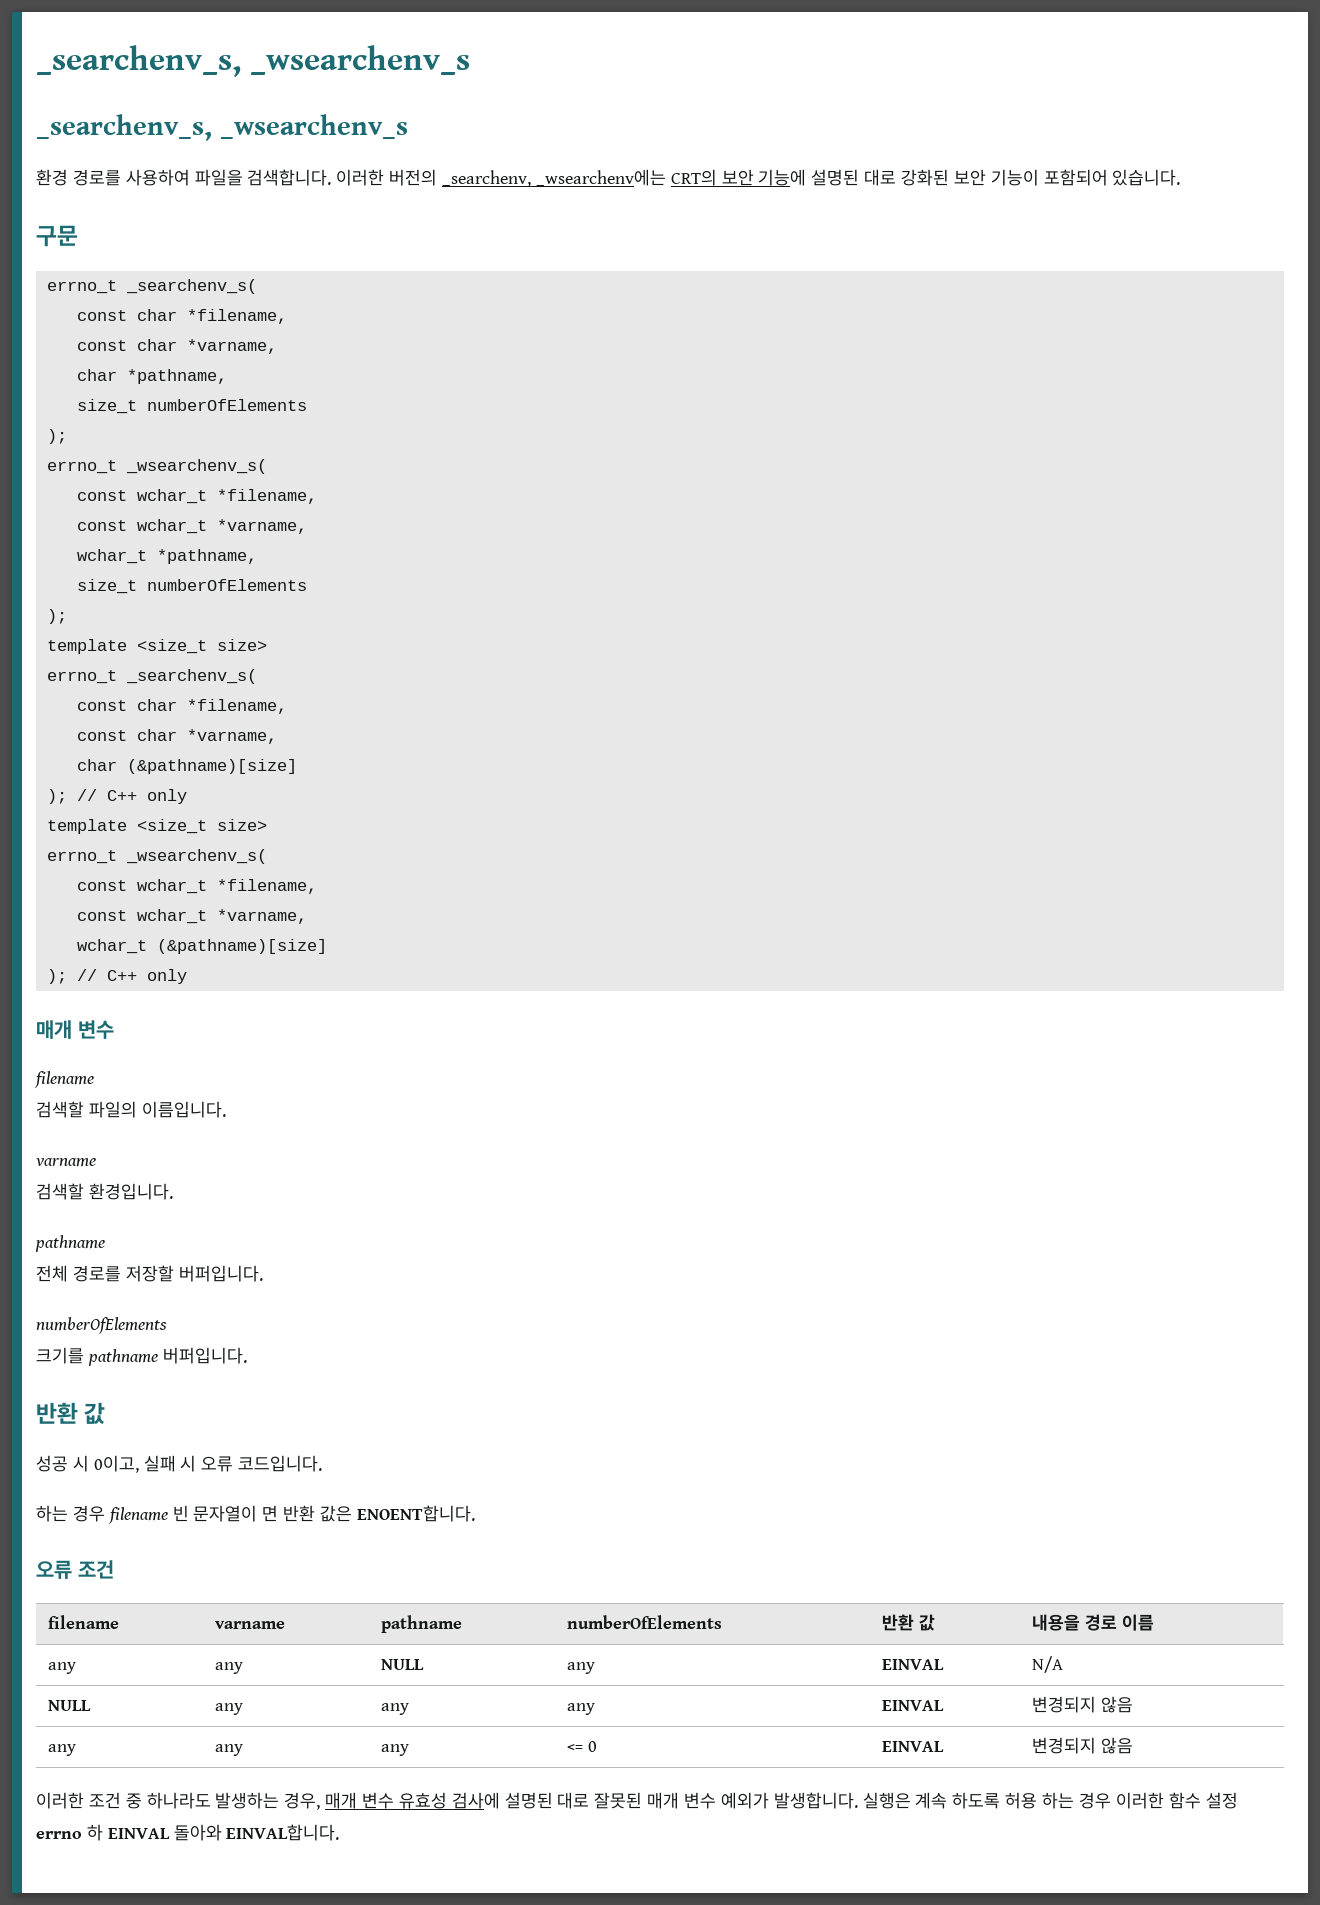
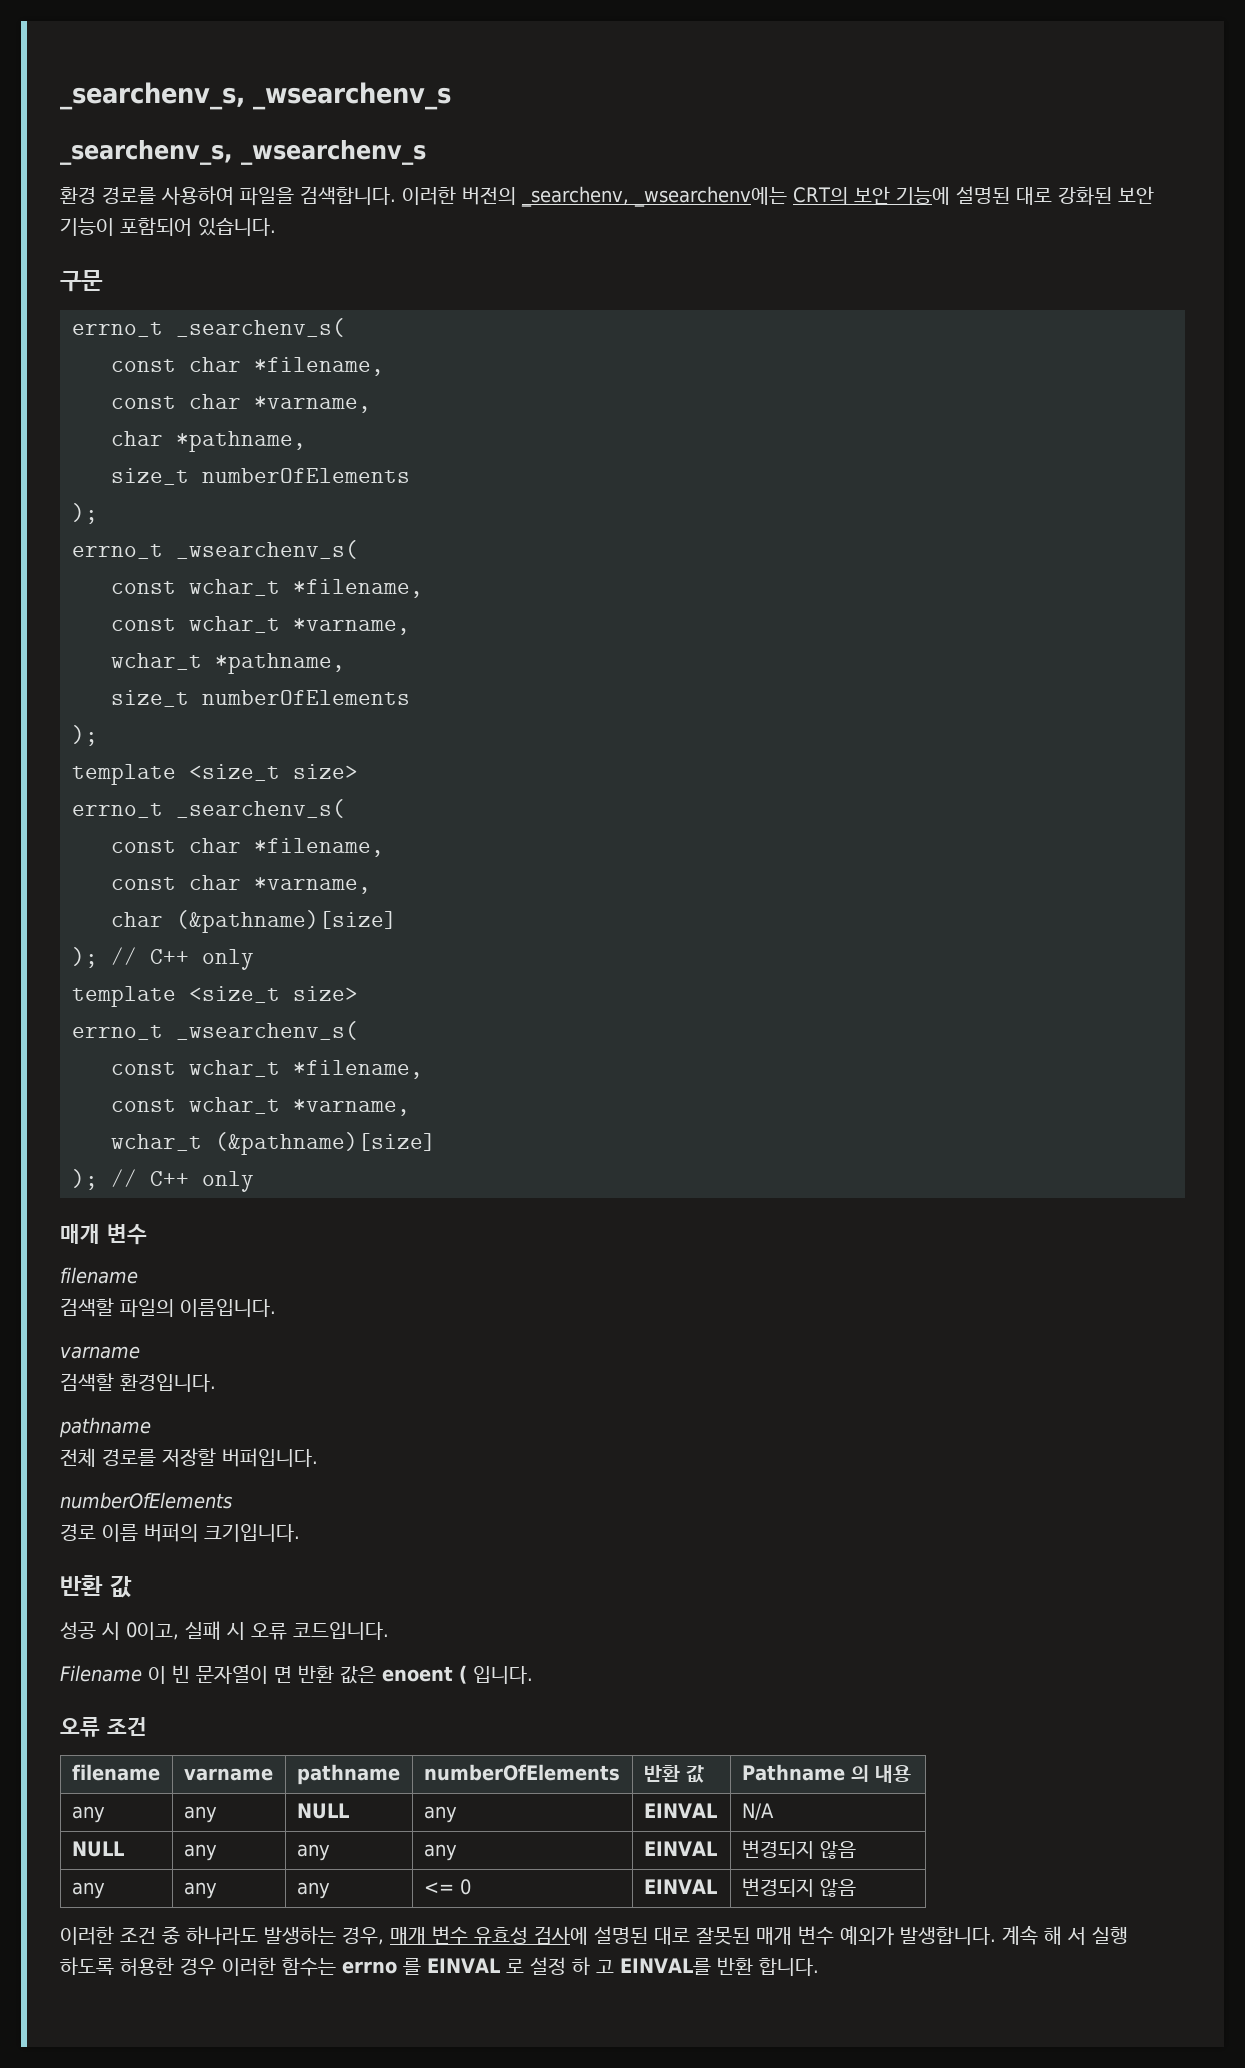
- 크기를 pathname 버퍼입니다.
+ 경로 이름 버퍼의 크기입니다.
- 하는 경우 filename 빈 문자열이 면 반환 값은 ENOENT합니다.
+ Filename 이 빈 문자열이 면 반환 값은 enoent ( 입니다.
- filename | varname | pathname | numberOfElements | 반환 값 | 내용을 경로 이름
+ filename | varname | pathname | numberOfElements | 반환 값 | Pathname 의 내용
- 실행은 계속 하도록 허용 하는 경우 이러한 함수 설정 errno 하 EINVAL 돌아와 EINVAL합니다.
+ 계속 해 서 실행 하도록 허용한 경우 이러한 함수는 errno 를 EINVAL 로 설정 하 고 EINVAL를 반환 합니다.

